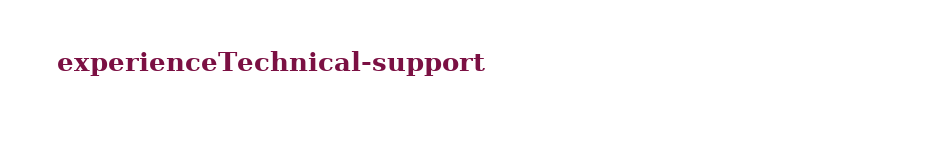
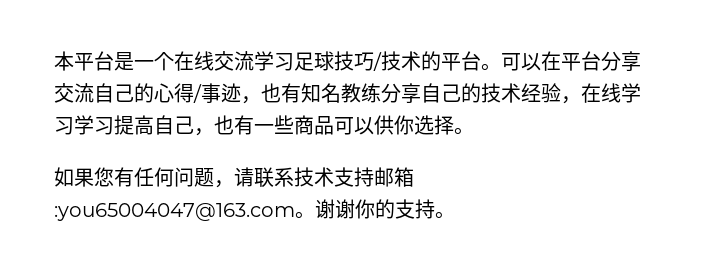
- experienceTechnical-support
+ 本平台是一个在线交流学习足球技巧/技术的平台。可以在平台分享交流自己的心得/事迹，也有知名教练分享自己的技术经验，在线学习学习提高自己，也有一些商品可以供你选择。
+ 如果您有任何问题，请联系技术支持邮箱:you65004047@163.com。谢谢你的支持。

